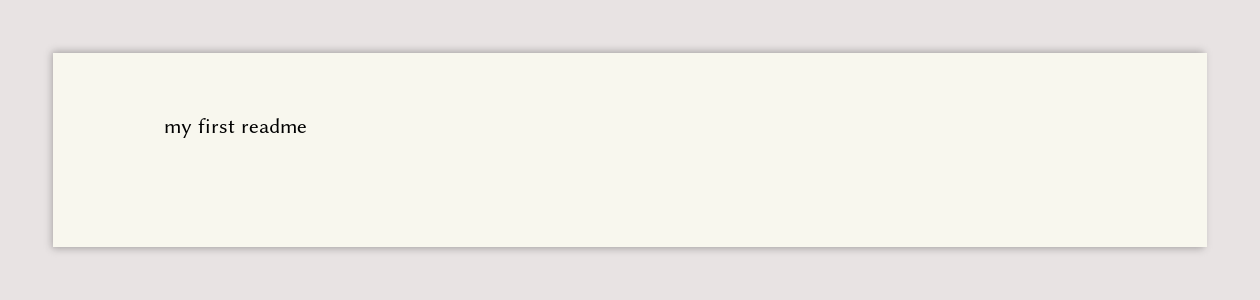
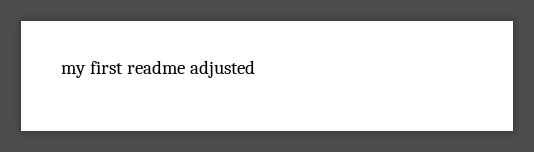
- my first readme
+ my first readme adjusted

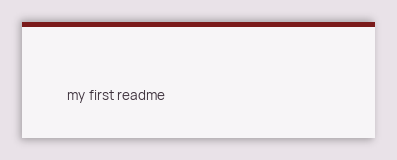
- my first readme adjusted
+ my first readme

